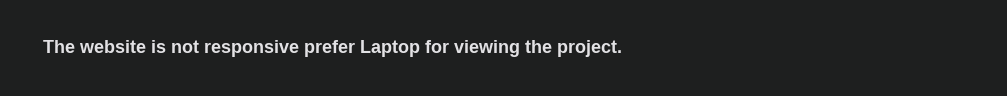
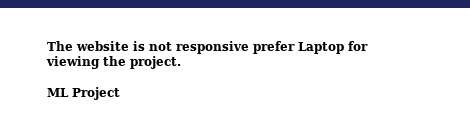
+ ML Project

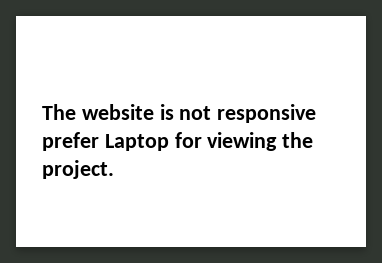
- ML Project

